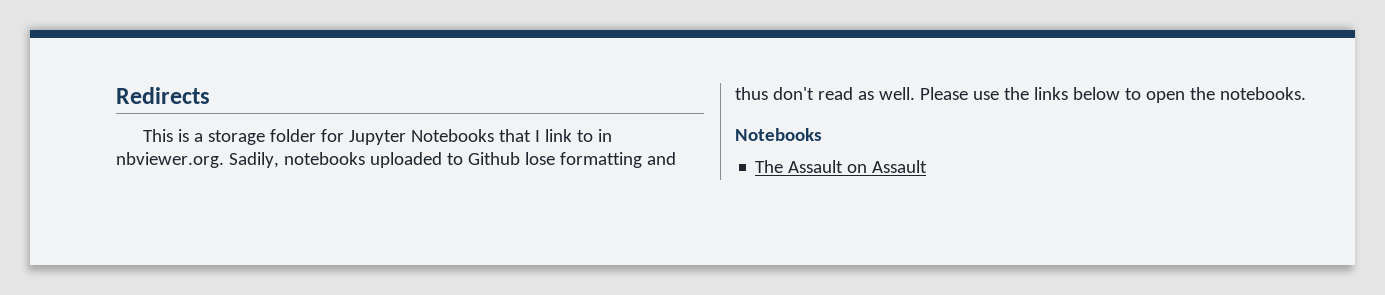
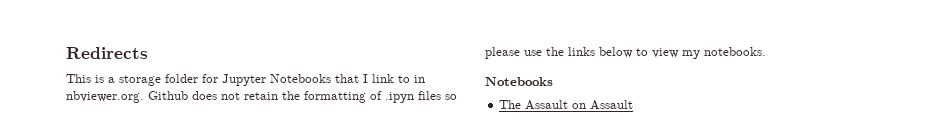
- This is a storage folder for Jupyter Notebooks that I link to in nbviewer.org. Sadily, notebooks uploaded to Github lose formatting and thus don't read as well. Please use the links below to open the notebooks.
+ This is a storage folder for Jupyter Notebooks that I link to in nbviewer.org. Github does not retain the formatting of .ipyn files so please use the links below to view my notebooks.

